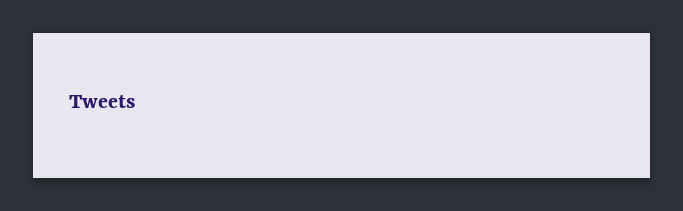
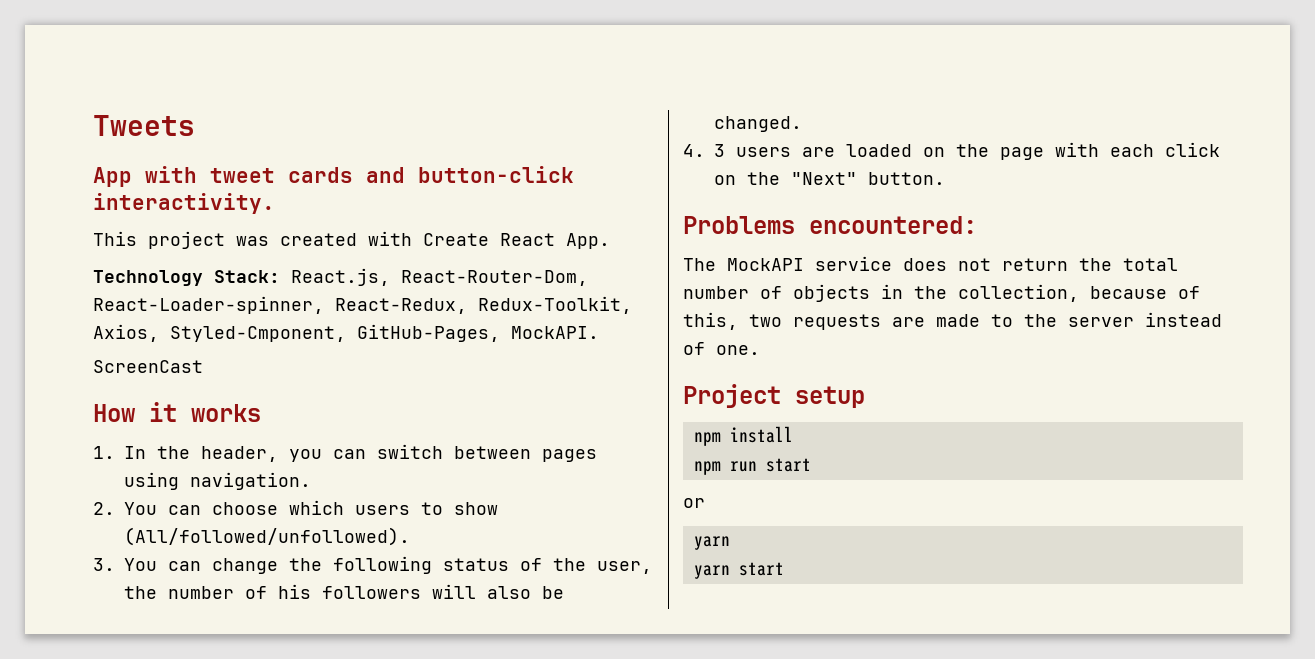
+ App with tweet cards and button-click interactivity.
+ This project was created with Create React App.
+ Technology Stack: React.js, React-Router-Dom, React-Loader-spinner, React-Redux, Redux-Toolkit, Axios, Styled-Cmponent, GitHub-Pages, MockAPI.
+ ScreenCast
+ How it works
+ 1. In the header, you can switch between pages using navigation.
+ 2. You can choose which users to show (All/followed/unfollowed).
+ 3. You can change the following status of the user, the number of his followers will also be changed.
+ 4. 3 users are loaded on the page with each click on the "Next" button.
+ Problems encountered:
+ The MockAPI service does not return the total number of objects in the collection, because of this, two requests are made to the server instead of one.
+ Project setup
+ npm install
+ npm run start
+ or
+ yarn
+ yarn start

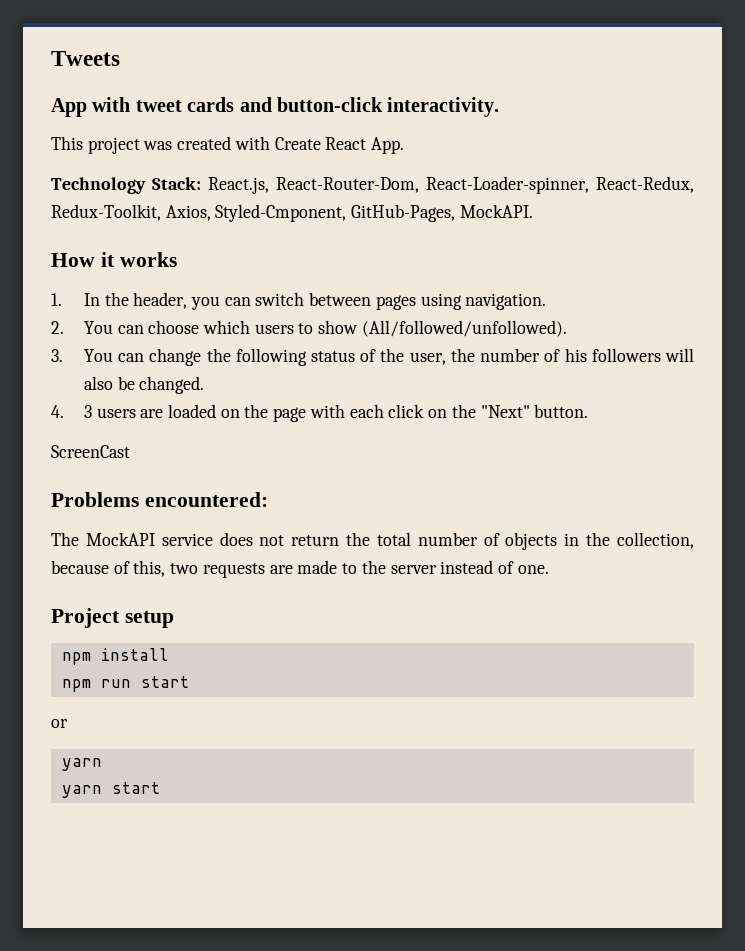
- ScreenCast
+ ScreenCast

